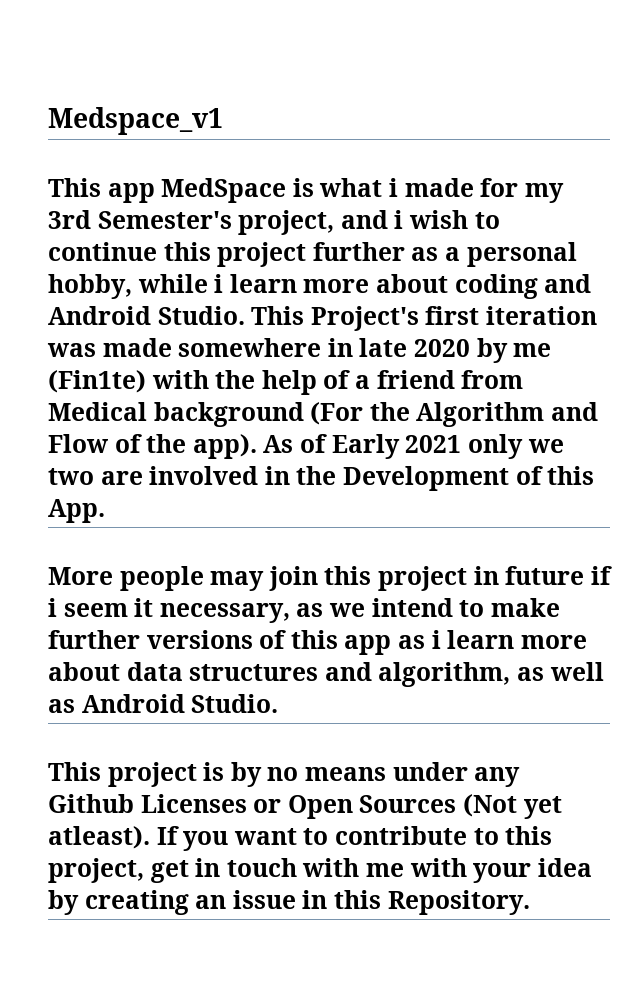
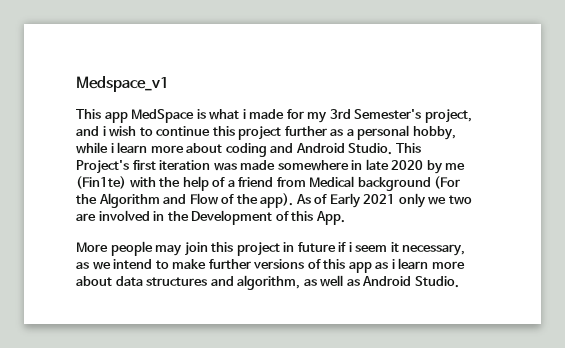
- This project is by no means under any Github Licenses or Open Sources (Not yet atleast). If you want to contribute to this project, get in touch with me with your idea by creating an issue in this Repository.

